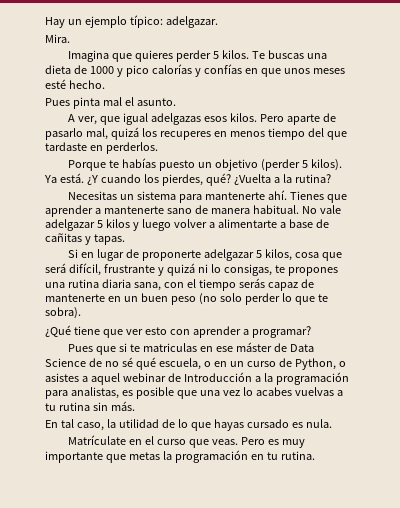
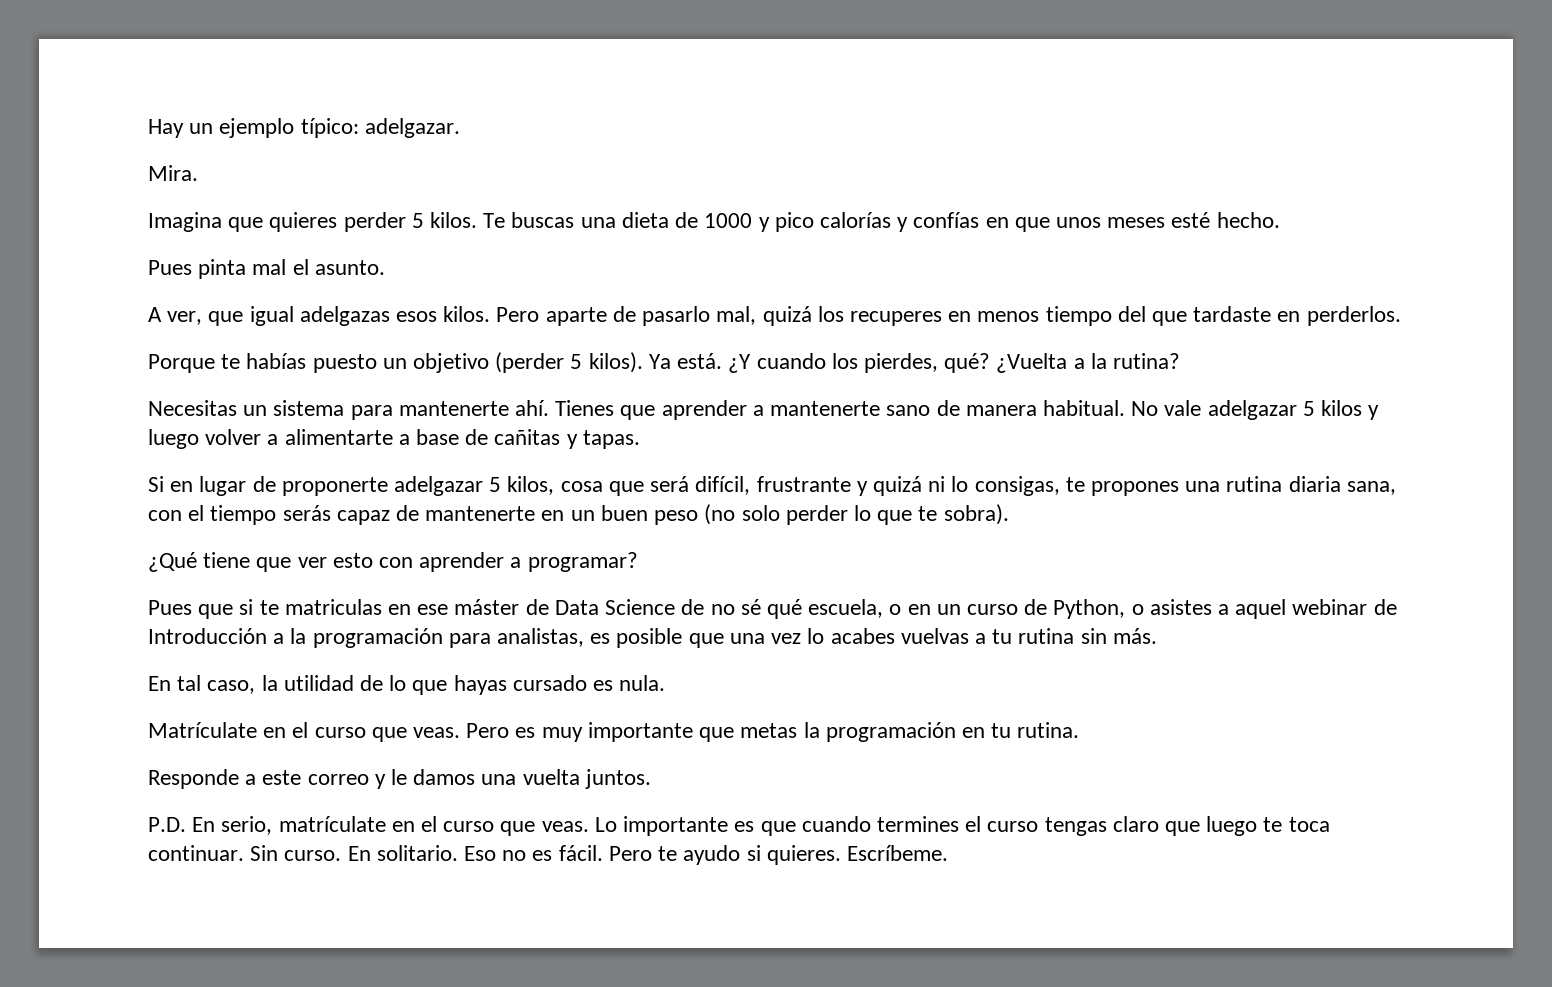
+ Responde a este correo y le damos una vuelta juntos.
+ P.D. En serio, matrículate en el curso que veas. Lo importante es que cuando termines el curso tengas claro que luego te toca continuar. Sin curso. En solitario. Eso no es fácil. Pero te ayudo si quieres. Escríbeme.

